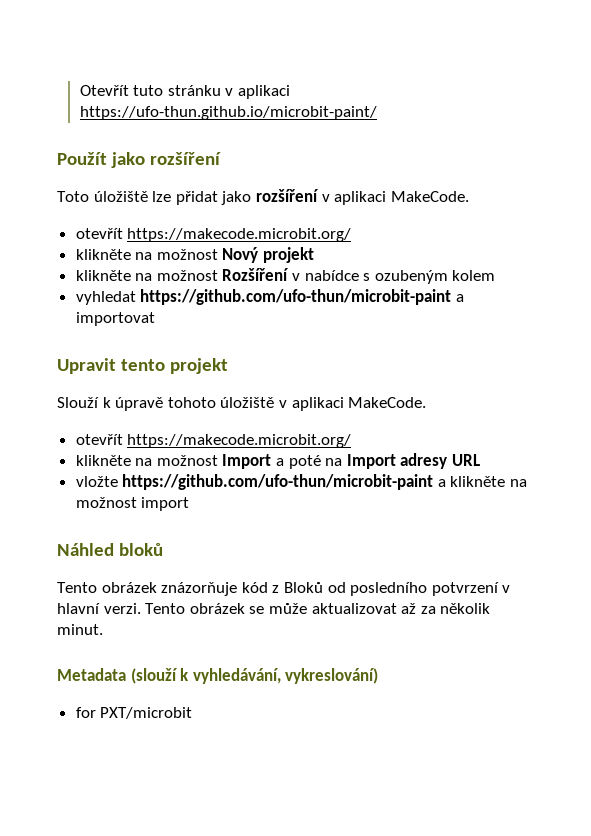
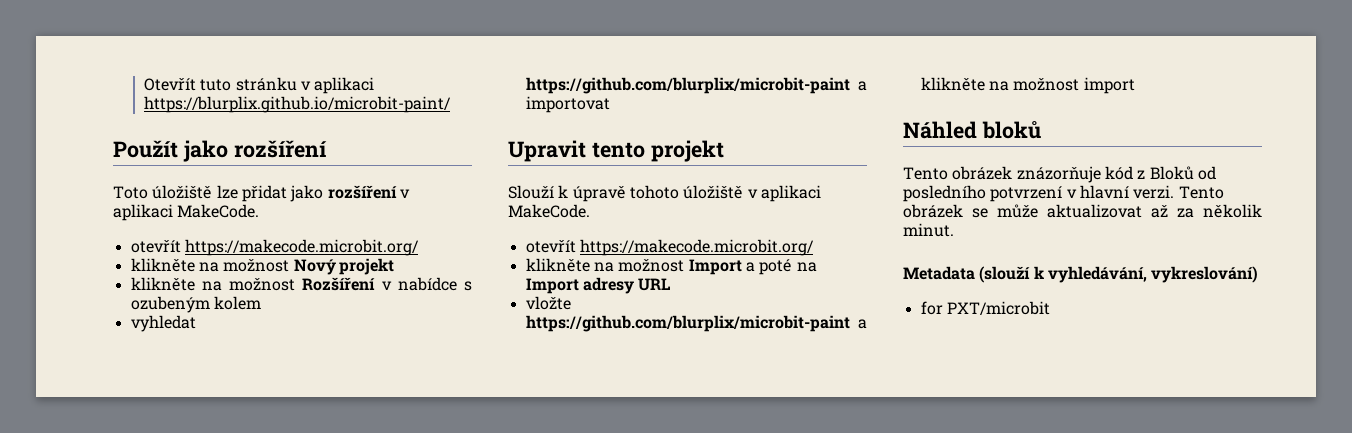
- Otevřít tuto stránku v aplikaci https://ufo-thun.github.io/microbit-paint/
+ Otevřít tuto stránku v aplikaci https://blurplix.github.io/microbit-paint/
- vyhledat https://github.com/ufo-thun/microbit-paint a importovat
+ vyhledat https://github.com/blurplix/microbit-paint a importovat
- vložte https://github.com/ufo-thun/microbit-paint a klikněte na možnost import
+ vložte https://github.com/blurplix/microbit-paint a klikněte na možnost import

